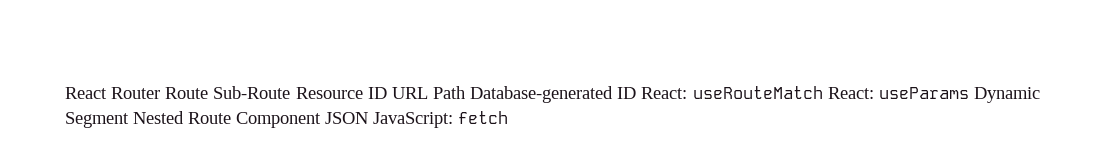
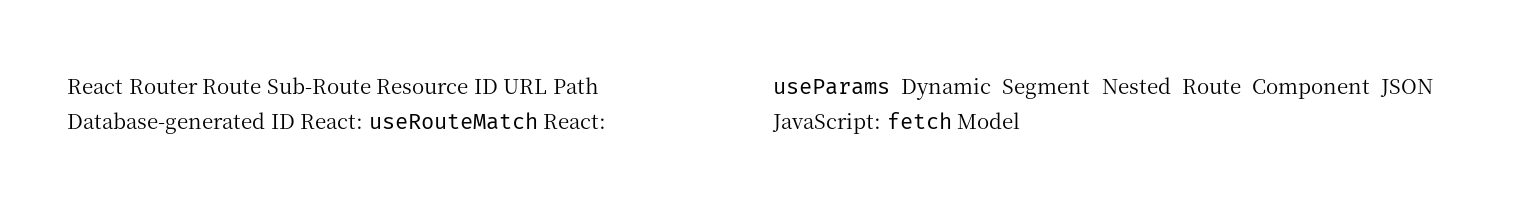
- React Router Route Sub-Route Resource ID URL Path Database-generated ID React: useRouteMatch React: useParams Dynamic Segment Nested Route Component JSON JavaScript: fetch
+ React Router Route Sub-Route Resource ID URL Path Database-generated ID React: useRouteMatch React: useParams Dynamic Segment Nested Route Component JSON JavaScript: fetch Model

